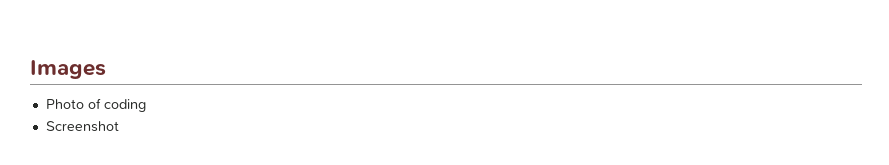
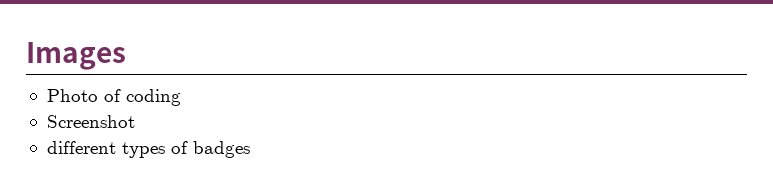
+ different types of badges

